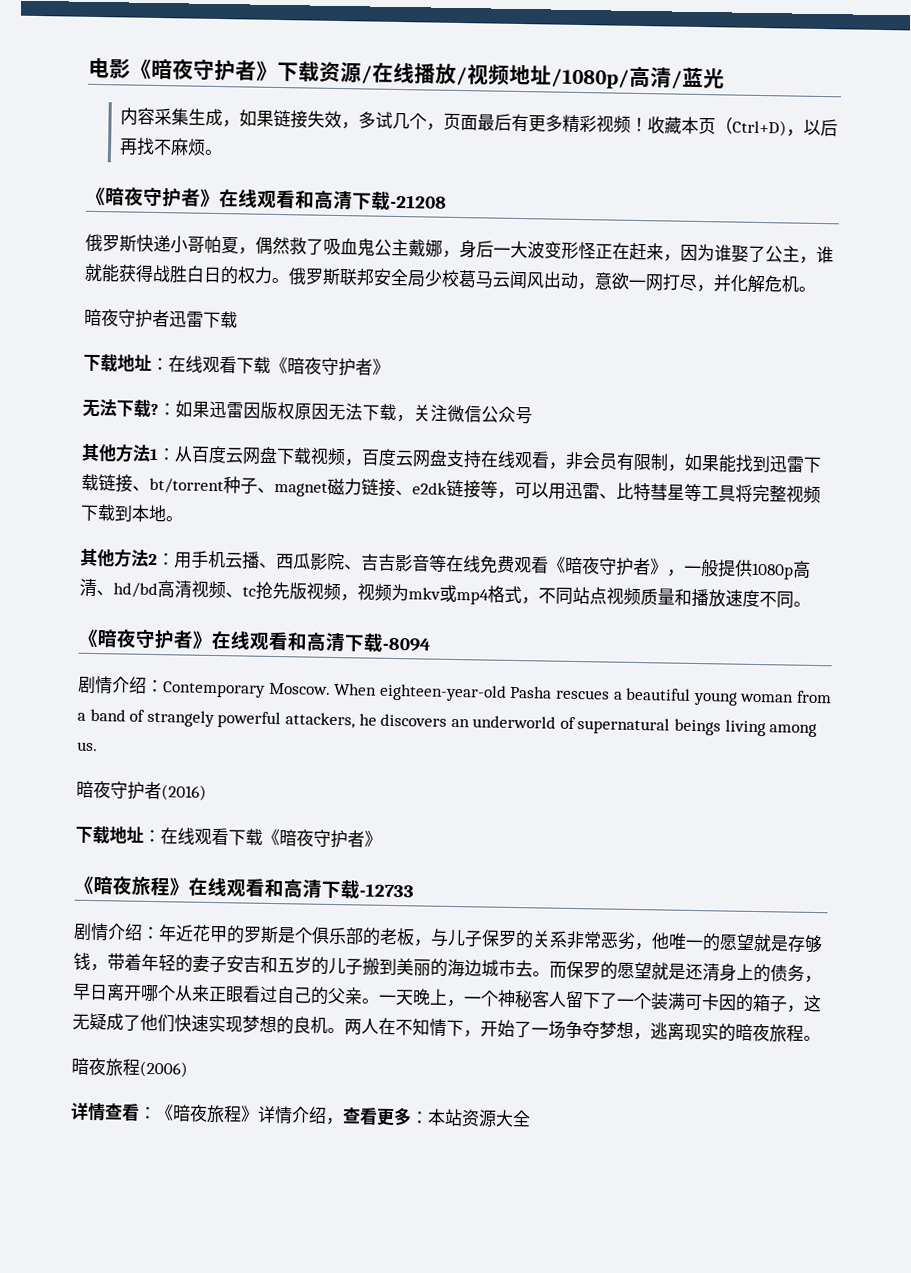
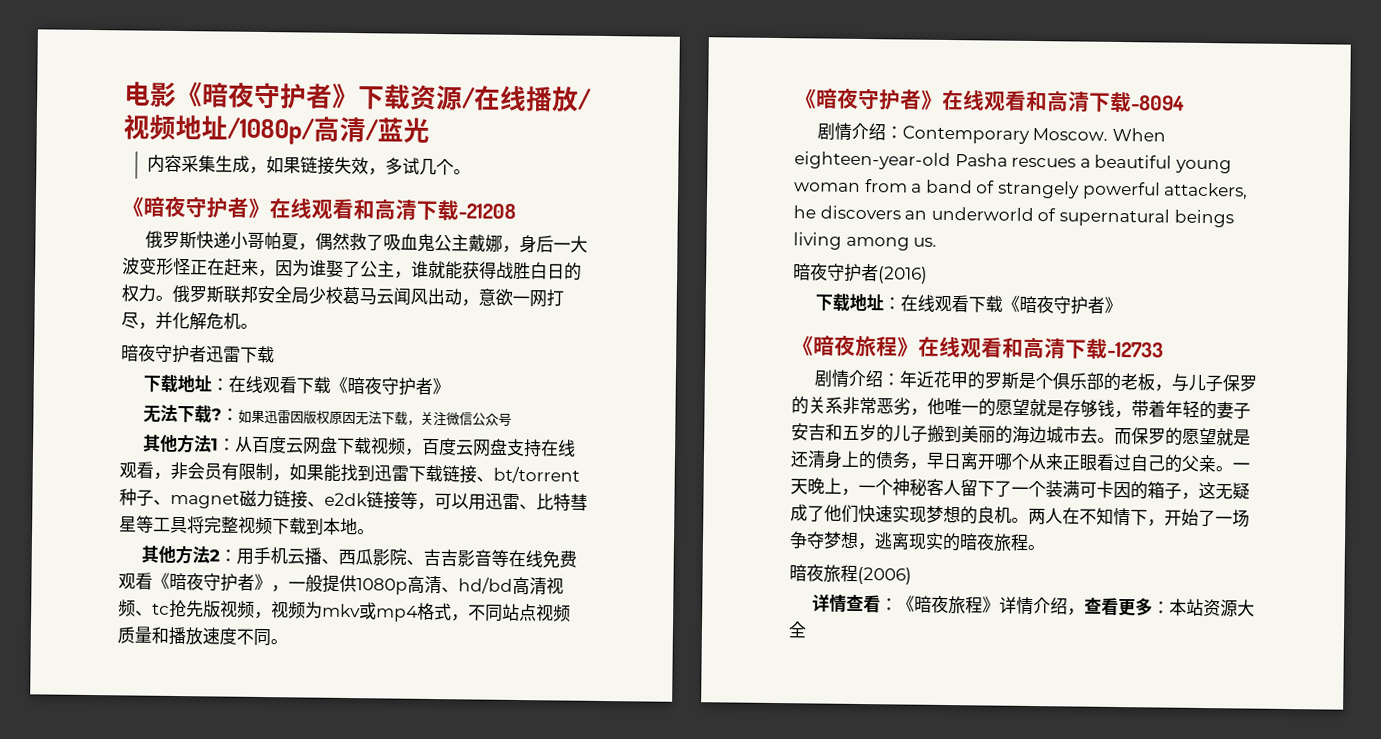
- 内容采集生成，如果链接失效，多试几个，页面最后有更多精彩视频！收藏本页（Ctrl+D)，以后再找不麻烦。
+ 内容采集生成，如果链接失效，多试几个。

